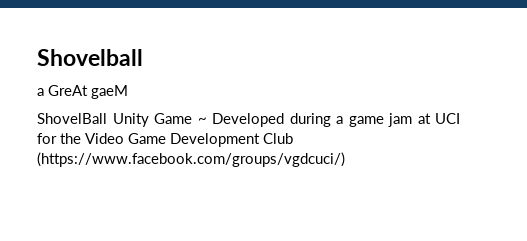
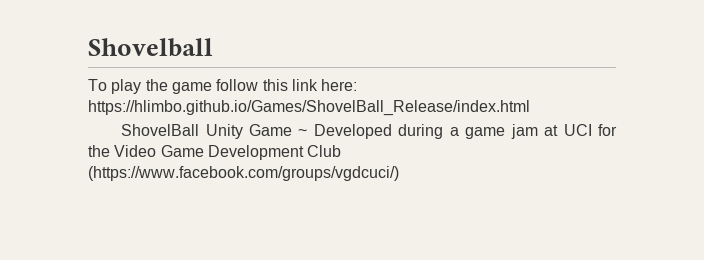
- a GreAt gaeM
+ To play the game follow this link here: https://hlimbo.github.io/Games/ShovelBall_Release/index.html

